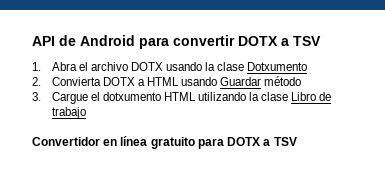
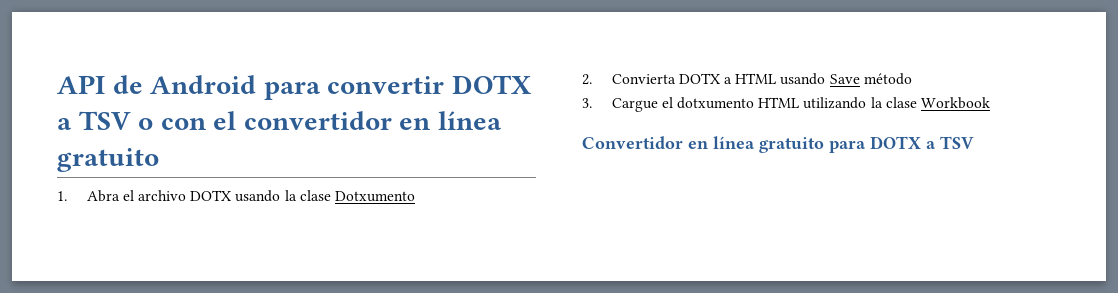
- API de Android para convertir DOTX a TSV
+ API de Android para convertir DOTX a TSV o con el convertidor en línea gratuito
- 2. Convierta DOTX a HTML usando Guardar método
+ 2. Convierta DOTX a HTML usando Save método
- 3. Cargue el dotxumento HTML utilizando la clase Libro de trabajo
+ 3. Cargue el dotxumento HTML utilizando la clase Workbook

